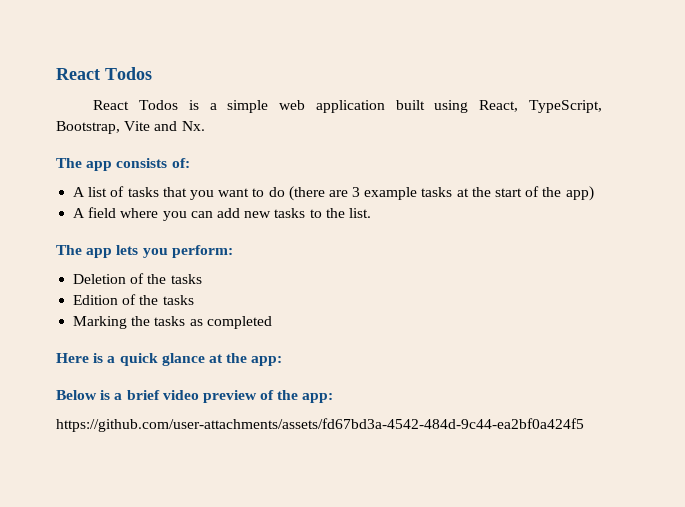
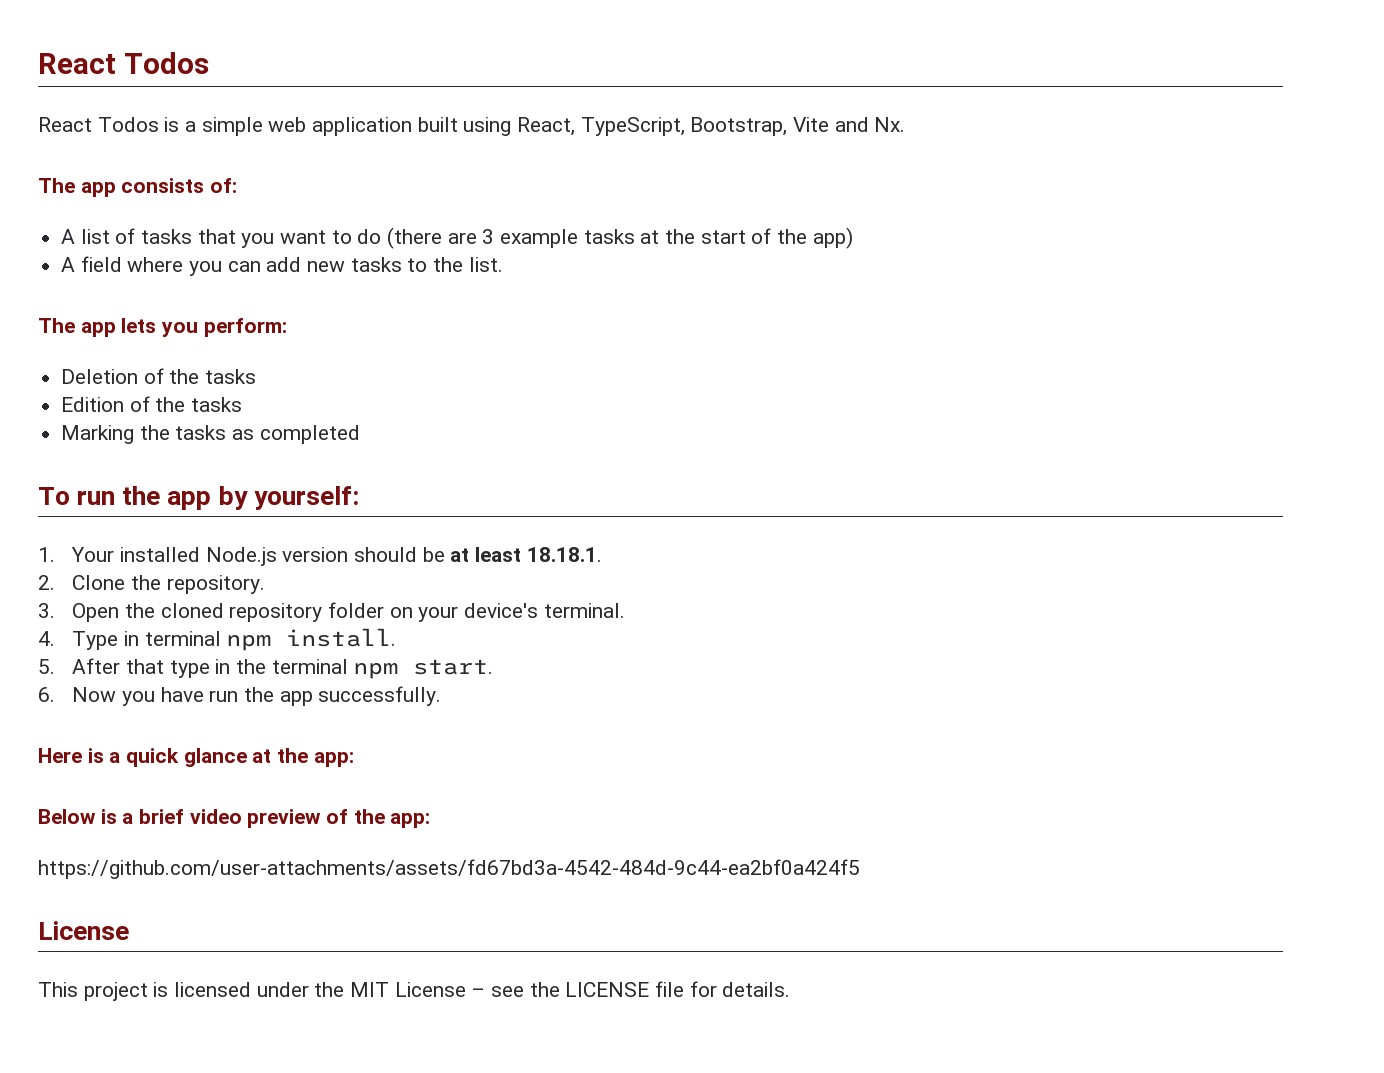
+ To run the app by yourself:
+ 1. Your installed Node.js version should be at least 18.18.1.
+ 2. Clone the repository.
+ 3. Open the cloned repository folder on your device's terminal.
+ 4. Type in terminal npm install.
+ 5. After that type in the terminal npm start.
+ 6. Now you have run the app successfully.
  https://github.com/user-attachments/assets/fd67bd3a-4542-484d-9c44-ea2bf0a424f5
+ License
+ This project is licensed under the MIT License – see the LICENSE file for details.

